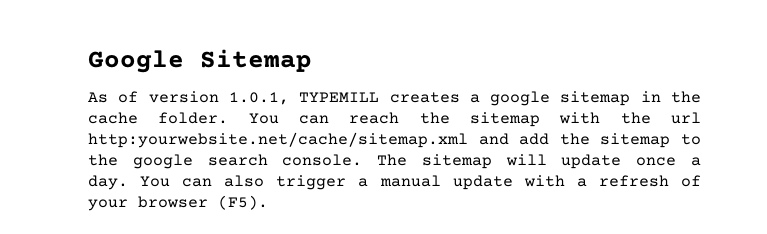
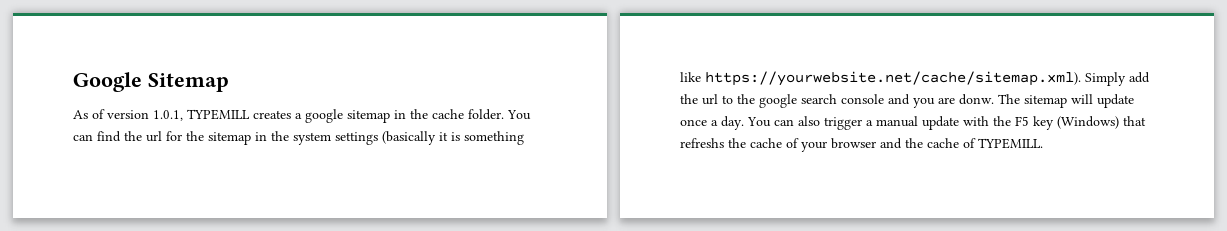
- You can reach the sitemap with the url http:yourwebsite.net/cache/sitemap.xml and add the sitemap to the google search console.
+ You can find the url for the sitemap in the system settings (basically it is something like https://yourwebsite.net/cache/sitemap.xml). Simply add the url to the google search console and you are donw.
- You can also trigger a manual update with a refresh of your browser (F5).
+ You can also trigger a manual update with the F5 key (Windows) that refreshs the cache of your browser and the cache of TYPEMILL.

